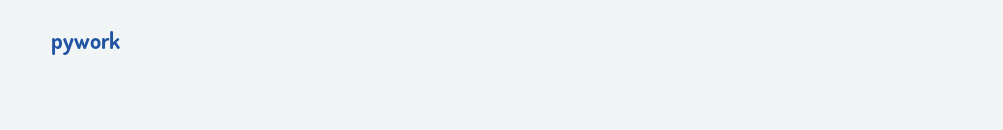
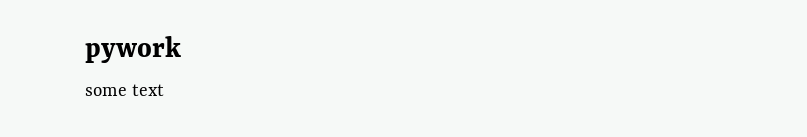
+ some text

